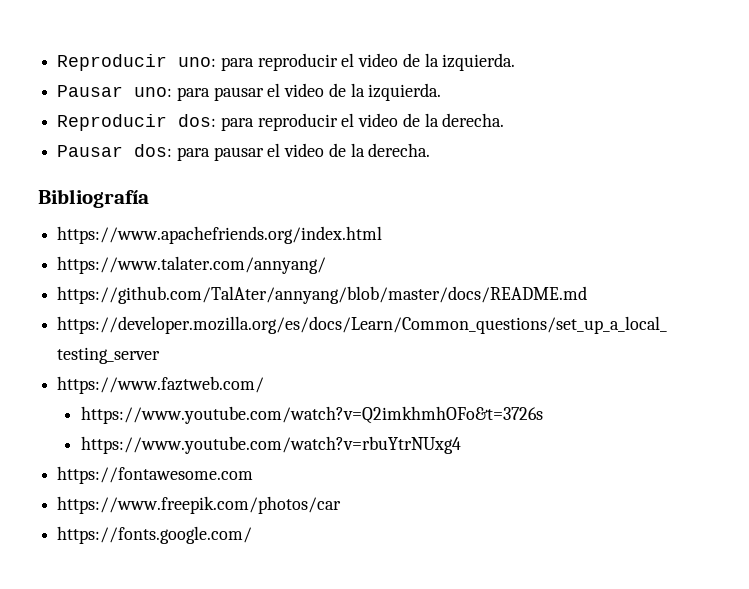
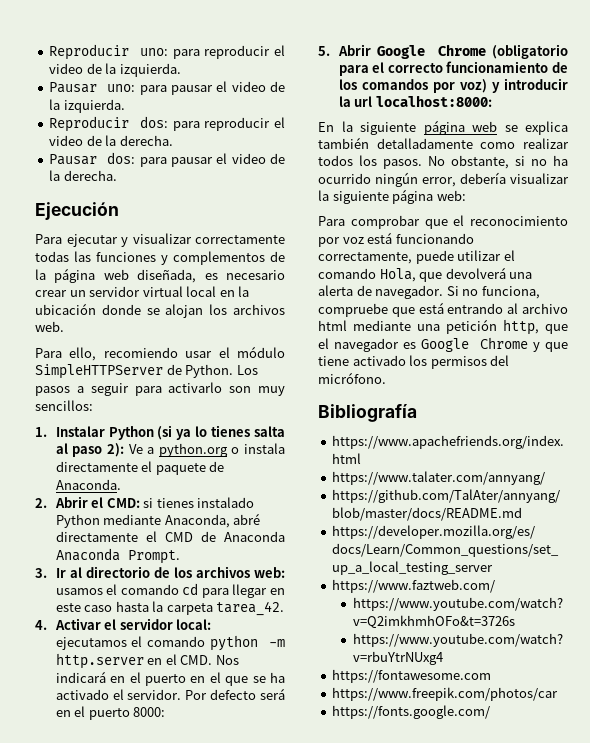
+ Ejecución
+ Para ejecutar y visualizar correctamente todas las funciones y complementos de la página web diseñada, es necesario crear un servidor virtual local en la ubicación donde se alojan los archivos web.
+ Para ello, recomiendo usar el módulo SimpleHTTPServer de Python. Los pasos a seguir para activarlo son muy sencillos:
+ 1. Instalar Python (si ya lo tienes salta al paso 2): Ve a python.org o instala directamente el paquete de Anaconda.
+ 2. Abrir el CMD: si tienes instalado Python mediante Anaconda, abré directamente el CMD de Anaconda Anaconda Prompt.
+ 3. Ir al directorio de los archivos web: usamos el comando cd para llegar en este caso hasta la carpeta tarea_42.
+ 4. Activar el servidor local: ejecutamos el comando python -m http.server en el CMD. Nos indicará en el puerto en el que se ha activado el servidor. Por defecto será en el puerto 8000:
+ 5. Abrir Google Chrome (obligatorio para el correcto funcionamiento de los comandos por voz) y introducir la url localhost:8000:
+ En la siguiente página web se explica también detalladamente como realizar todos los pasos. No obstante, si no ha ocurrido ningún error, debería visualizar la siguiente página web:
+ Para comprobar que el reconocimiento por voz está funcionando correctamente, puede utilizar el comando Hola, que devolverá una alerta de navegador. Si no funciona, compruebe que está entrando al archivo html mediante una petición http, que el navegador es Google Chrome y que tiene activado los permisos del micrófono.

